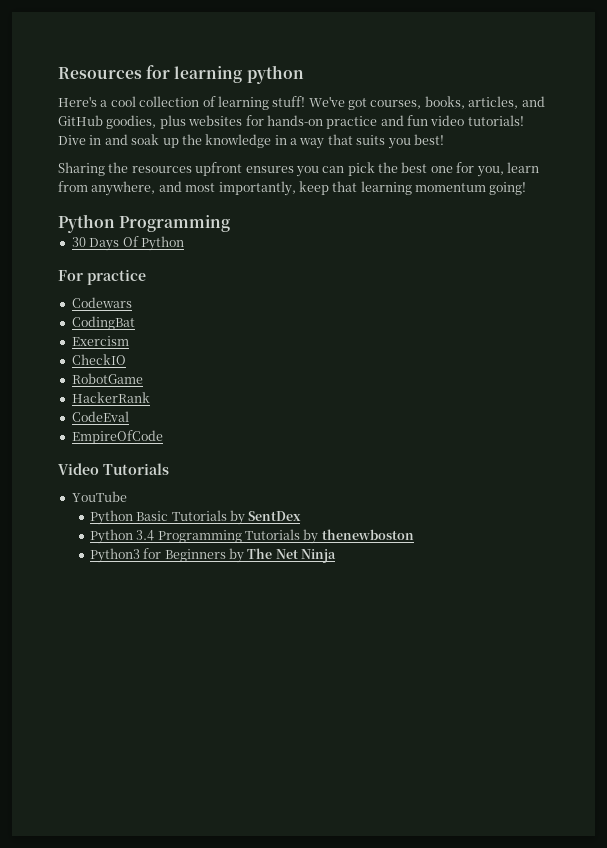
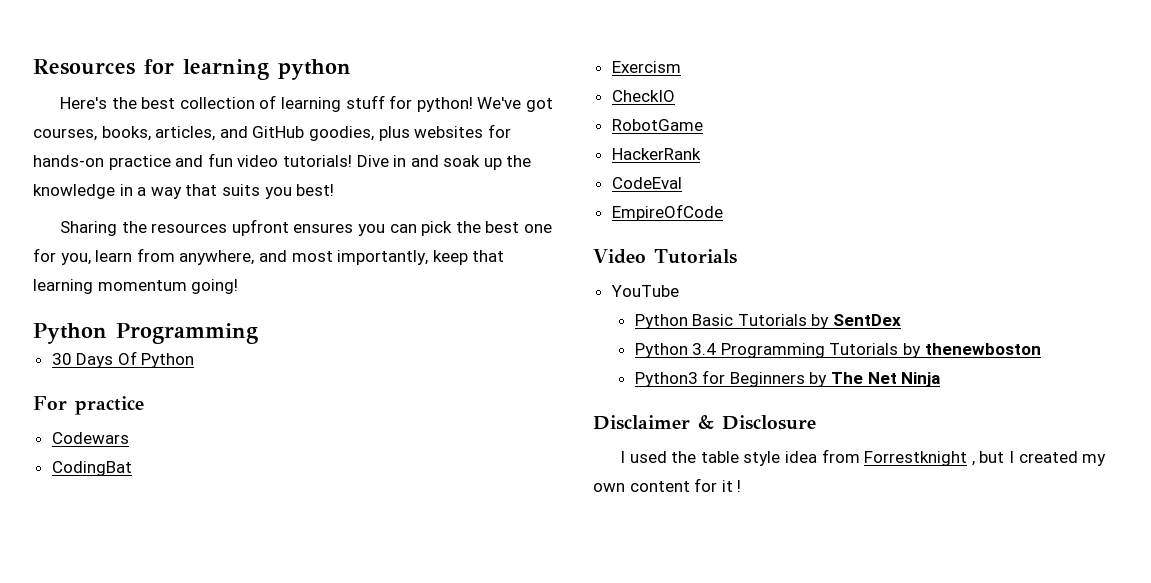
- Here's a cool collection of learning stuff!
+ Here's the best collection of learning stuff for python!
+ Disclaimer & Disclosure
+ I used the table style idea from Forrestknight , but I created my own content for it !

